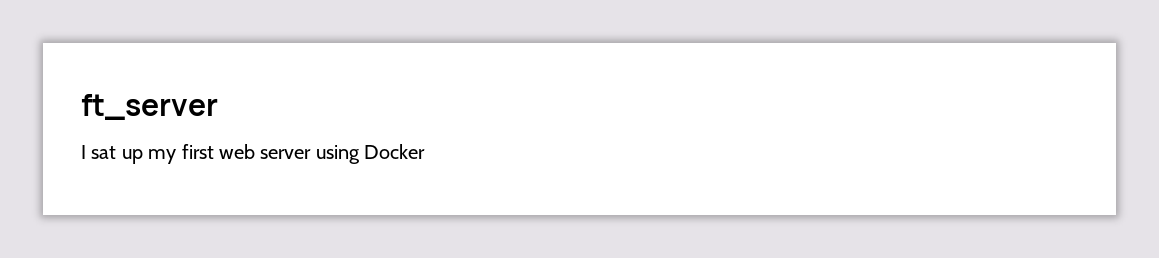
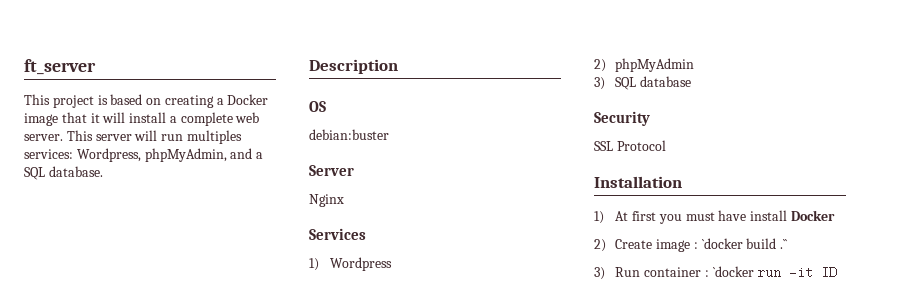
- I sat up my first web server using Docker
+ This project is based on creating a Docker image that it will install a complete web server. This server will run multiples services: Wordpress, phpMyAdmin, and a SQL database.
+ Description
+ OS
+ debian:buster
+ Server
+ Nginx
+ Services
+ 1) Wordpress
+ 2) phpMyAdmin
+ 3) SQL database
+ Security
+ SSL Protocol
+ Installation
+ 1) At first you must have install Docker
+ 2) Create image : `docker build .``
+ 3) Run container : `docker run -it ID

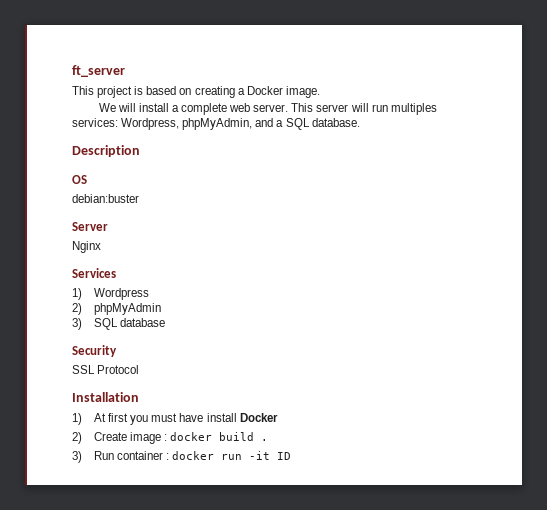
- This project is based on creating a Docker image that it will install a complete web server.
+ This project is based on creating a Docker image.
+ We will install a complete web server.
- 2) Create image : `docker build .``
+ 2) Create image : docker build .
- 3) Run container : `docker run -it ID
+ 3) Run container : docker run -it ID

